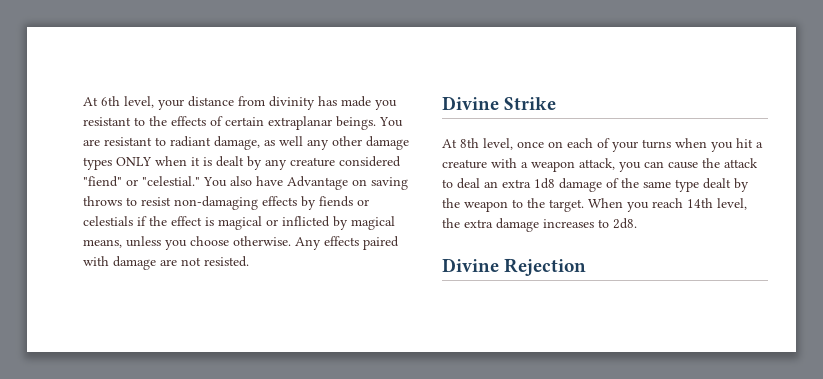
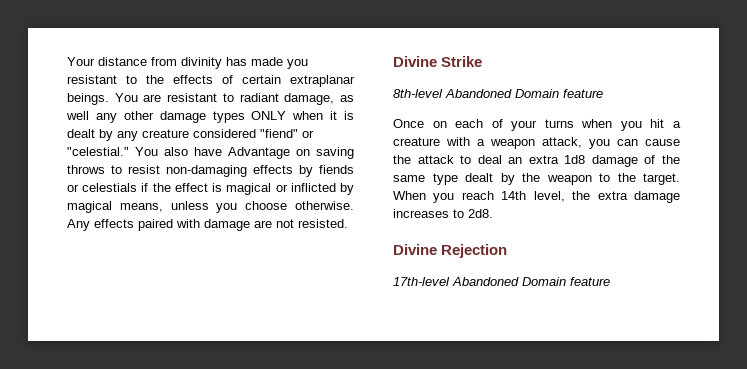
- At 6th level, your distance from divinity has made you resistant to the effects of certain extraplanar beings.
+ Your distance from divinity has made you resistant to the effects of certain extraplanar beings.
- At 8th level, once on each of your turns when you hit a creature with a weapon attack, you can cause the attack to deal an extra 1d8 damage of the same type dealt by the weapon to the target.
+ 8th-level Abandoned Domain feature
+ Once on each of your turns when you hit a creature with a weapon attack, you can cause the attack to deal an extra 1d8 damage of the same type dealt by the weapon to the target.
+ 17th-level Abandoned Domain feature

